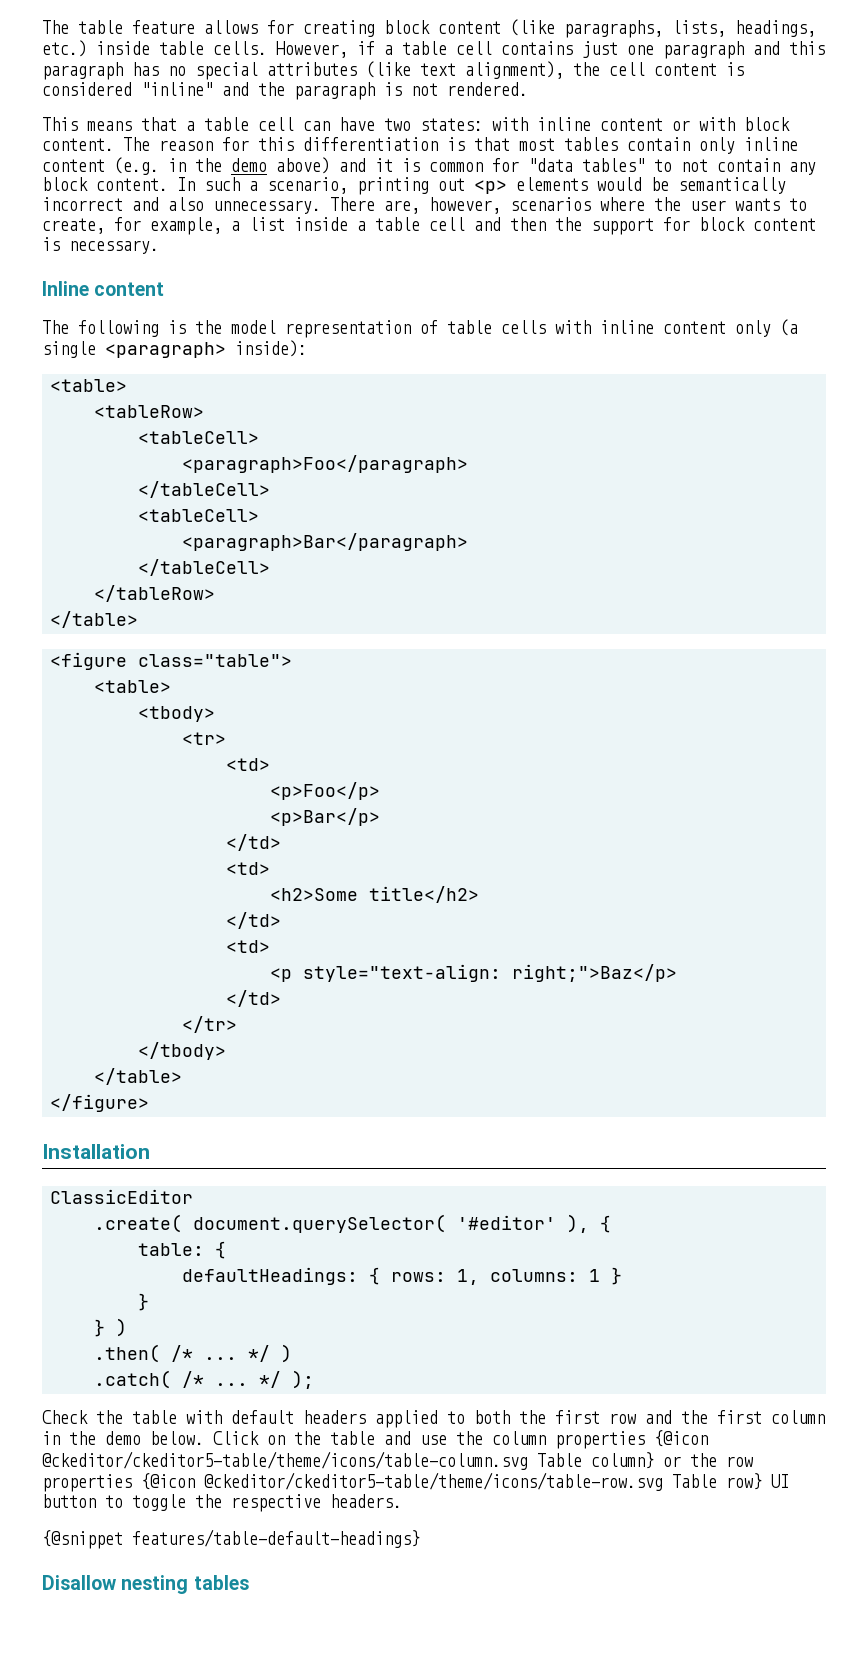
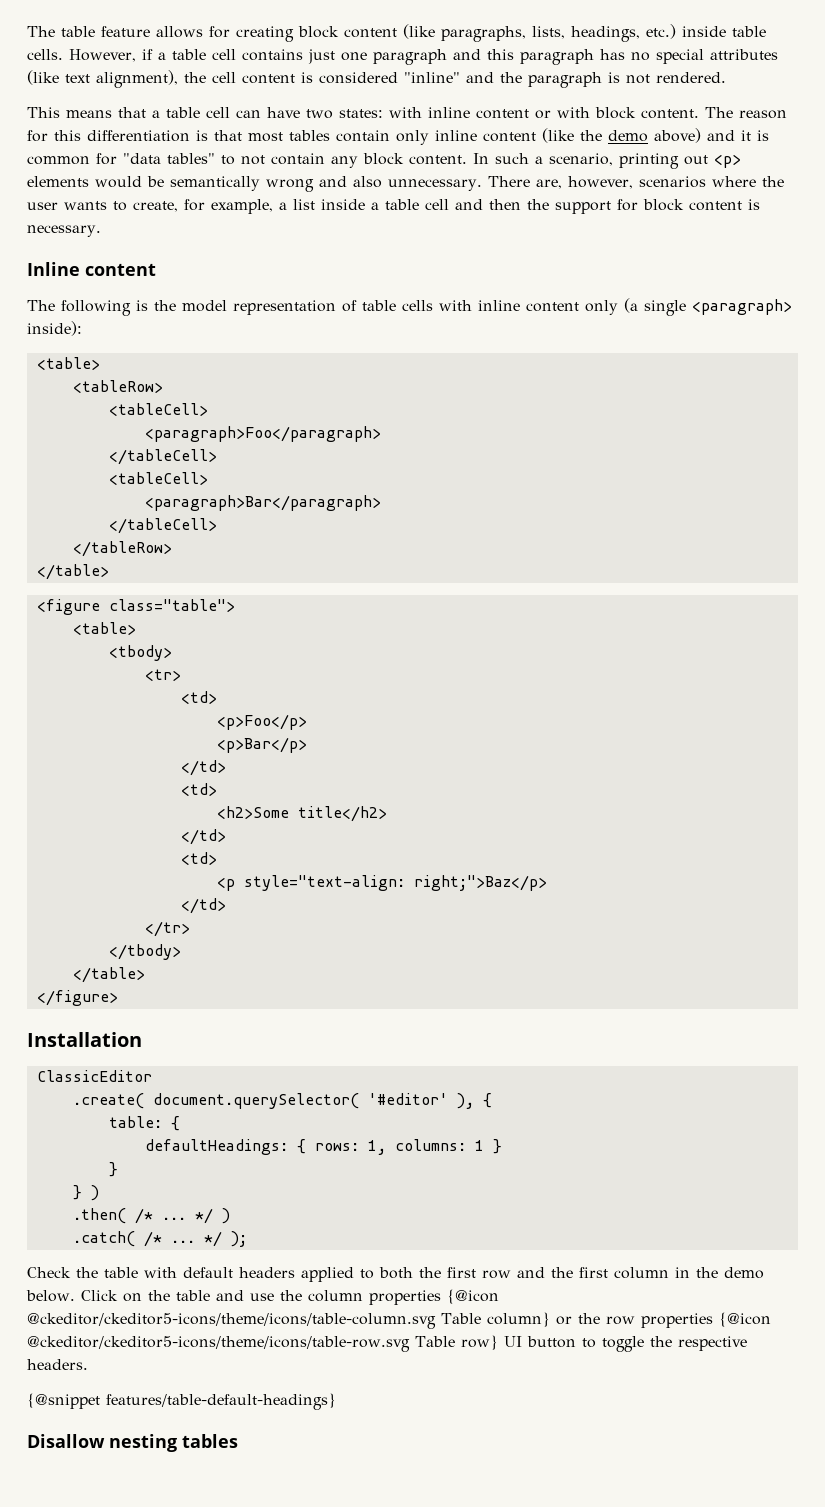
- The reason for this differentiation is that most tables contain only inline content (e.g. in the demo above) and it is common for "data tables" to not contain any block content.
+ The reason for this differentiation is that most tables contain only inline content (like the demo above) and it is common for "data tables" to not contain any block content.
- In such a scenario, printing out <p> elements would be semantically incorrect and also unnecessary.
+ In such a scenario, printing out <p> elements would be semantically wrong and also unnecessary.
- Click on the table and use the column properties {@icon @ckeditor/ckeditor5-table/theme/icons/table-column.svg Table column} or the row properties {@icon @ckeditor/ckeditor5-table/theme/icons/table-row.svg Table row} UI button to toggle the respective headers.
+ Click on the table and use the column properties {@icon @ckeditor/ckeditor5-icons/theme/icons/table-column.svg Table column} or the row properties {@icon @ckeditor/ckeditor5-icons/theme/icons/table-row.svg Table row} UI button to toggle the respective headers.

